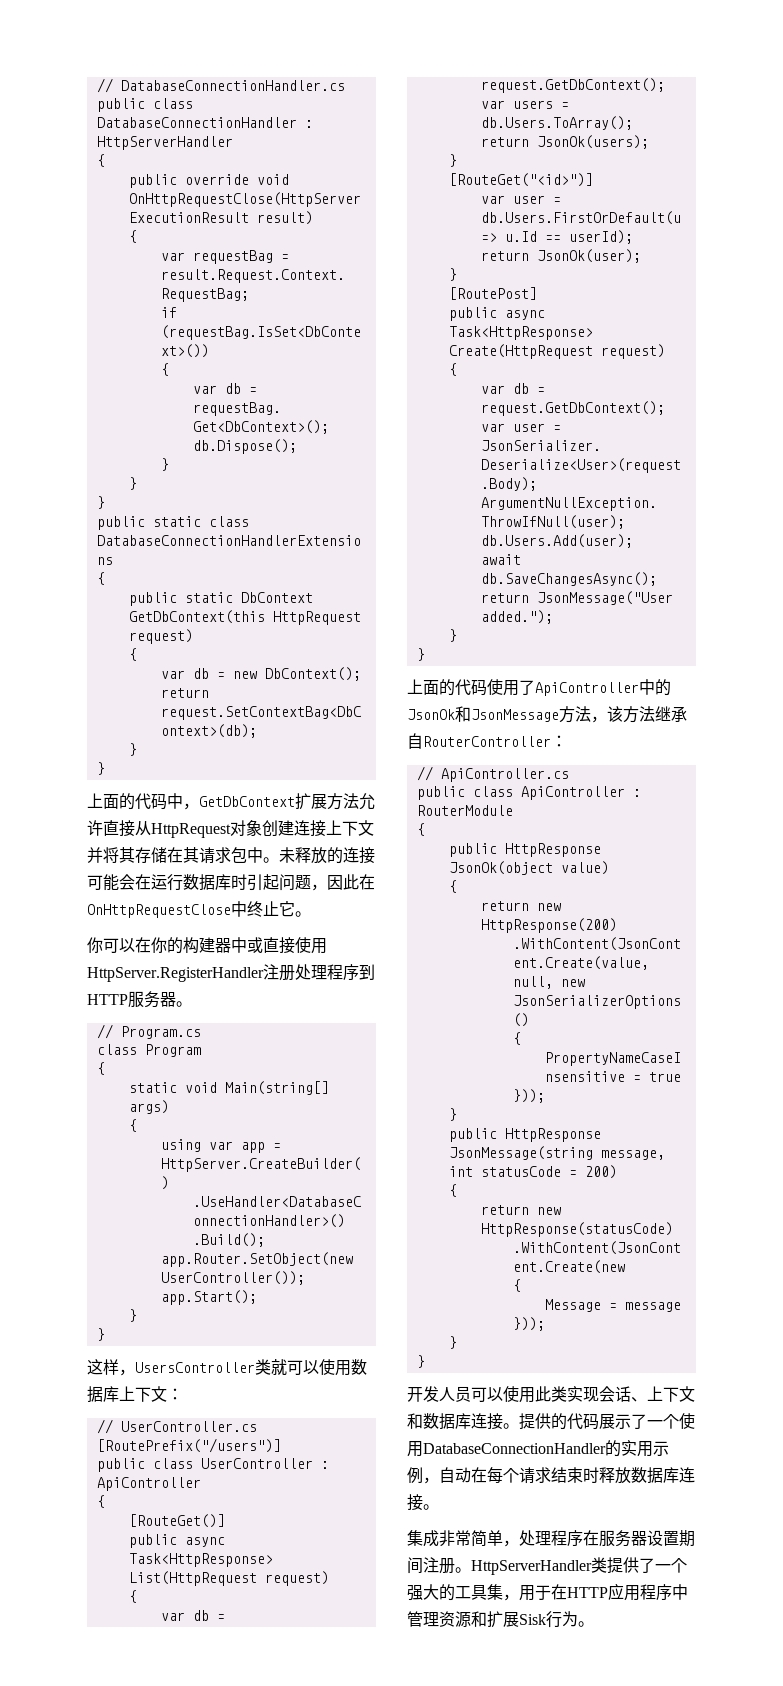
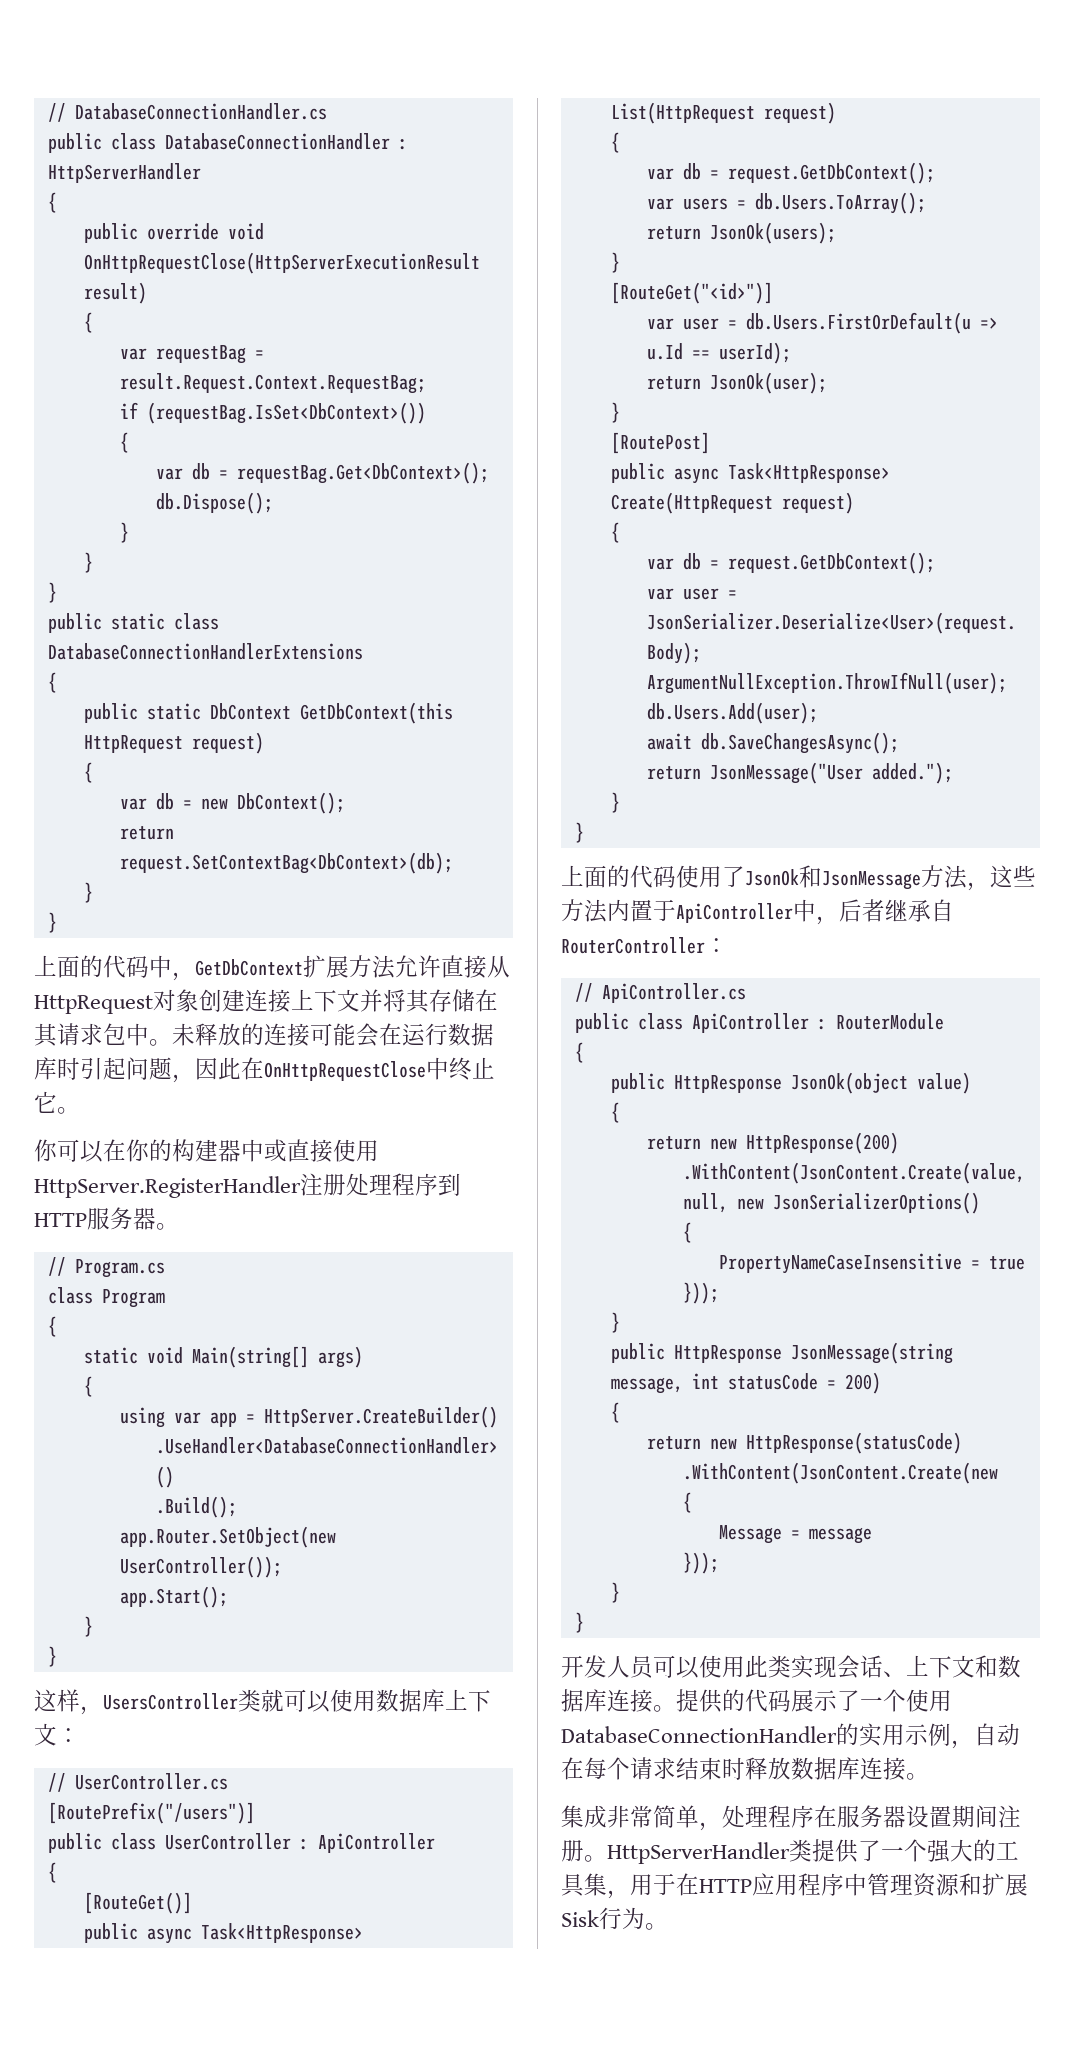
- 上面的代码使用了ApiController中的JsonOk和JsonMessage方法，该方法继承自RouterController：
+ 上面的代码使用了JsonOk和JsonMessage方法，这些方法内置于ApiController中，后者继承自RouterController：

